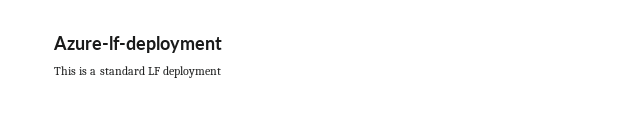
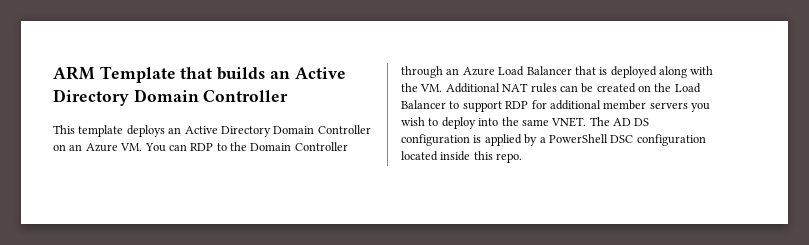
- Azure-lf-deployment
- This is a standard LF deployment
+ ARM Template that builds an Active Directory Domain Controller
+ This template deploys an Active Directory Domain Controller on an Azure VM. You can RDP to the Domain Controller through an Azure Load Balancer that is deployed along with the VM. Additional NAT rules can be created on the Load Balancer to support RDP for additional member servers you wish to deploy into the same VNET. The AD DS configuration is applied by a PowerShell DSC configuration located inside this repo.

